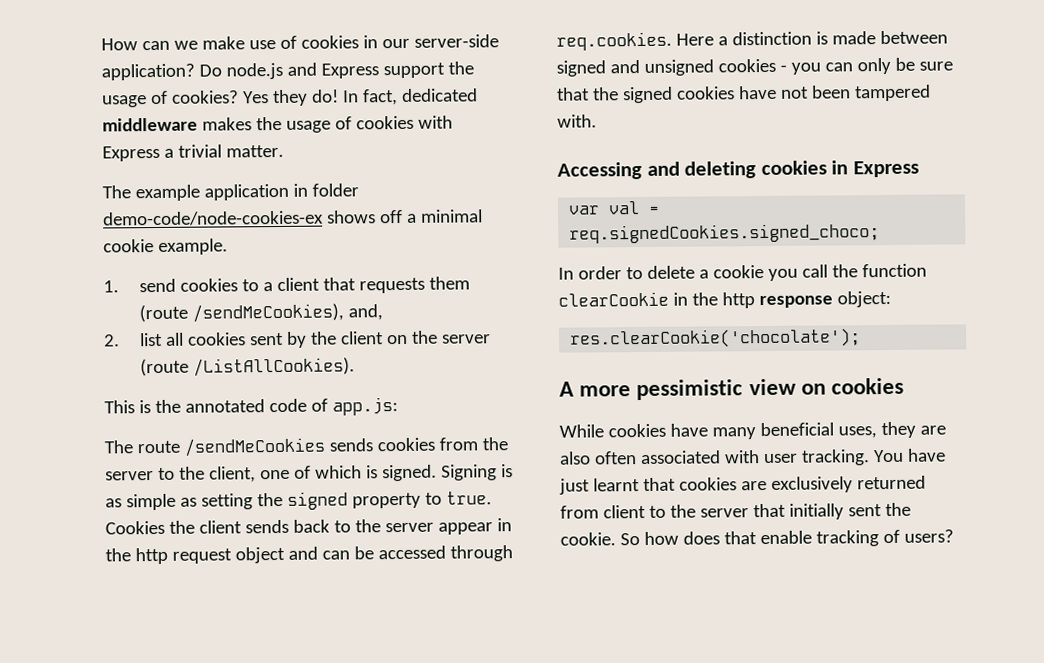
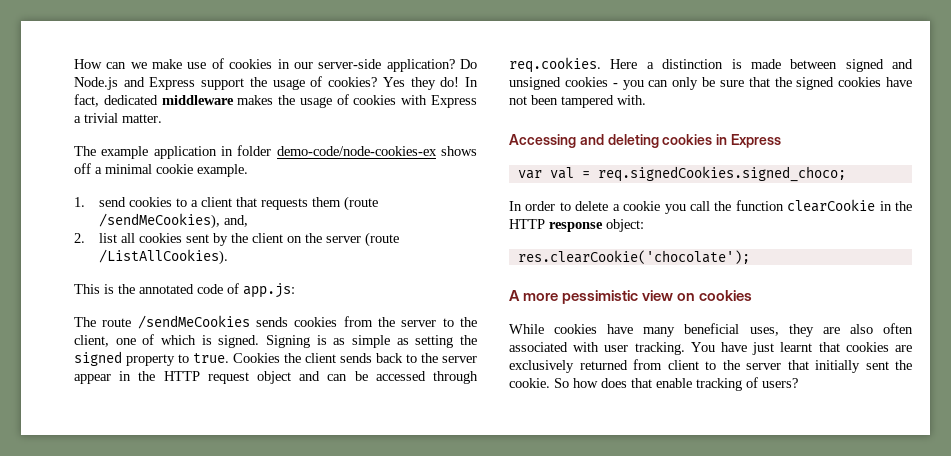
- Do node.js and Express support the usage of cookies?
+ Do Node.js and Express support the usage of cookies?
- Cookies the client sends back to the server appear in the http request object and can be accessed through req.cookies. Here a distinction is made between signed and unsigned cookies - you can only be sure that the signed cookies have not been tampered with.
+ Cookies the client sends back to the server appear in the HTTP request object and can be accessed through req.cookies. Here a distinction is made between signed and unsigned cookies - you can only be sure that the signed cookies have not been tampered with.
- In order to delete a cookie you call the function clearCookie in the http response object:
+ In order to delete a cookie you call the function clearCookie in the HTTP response object:

